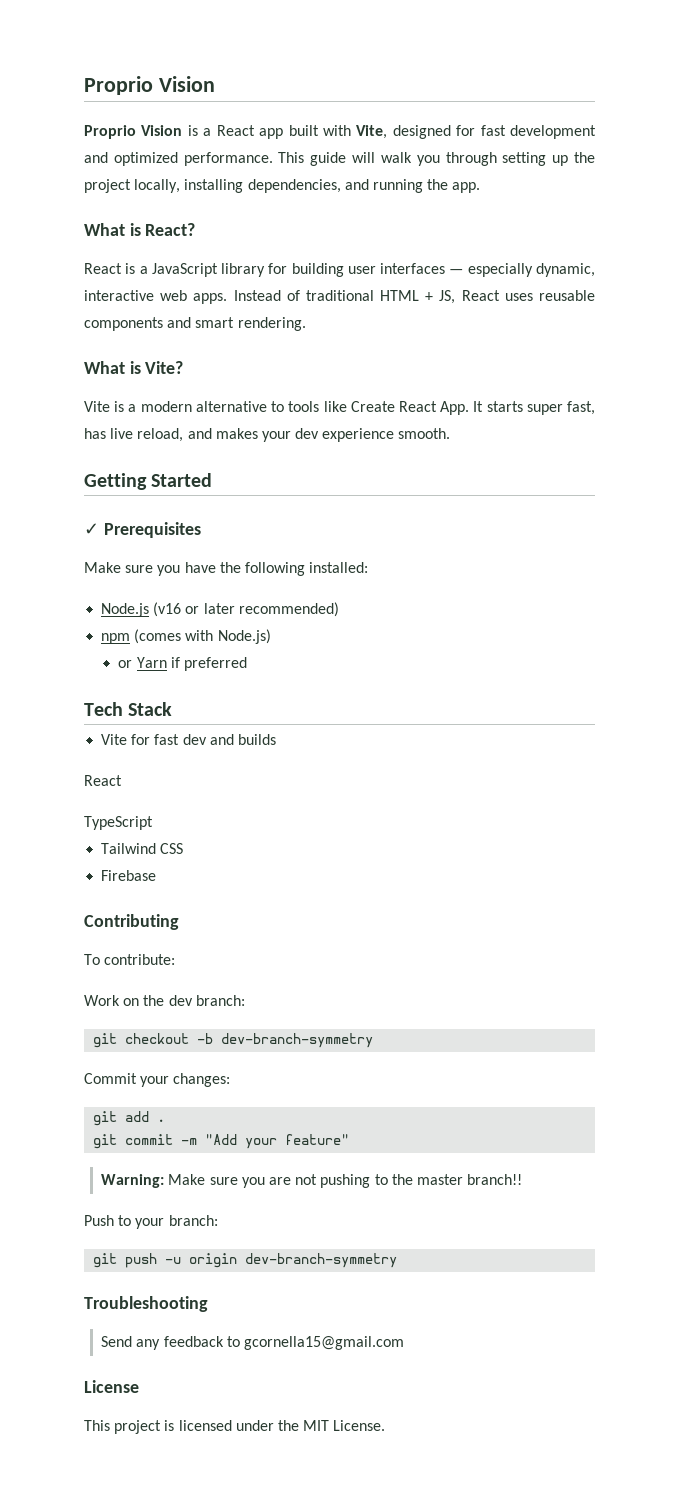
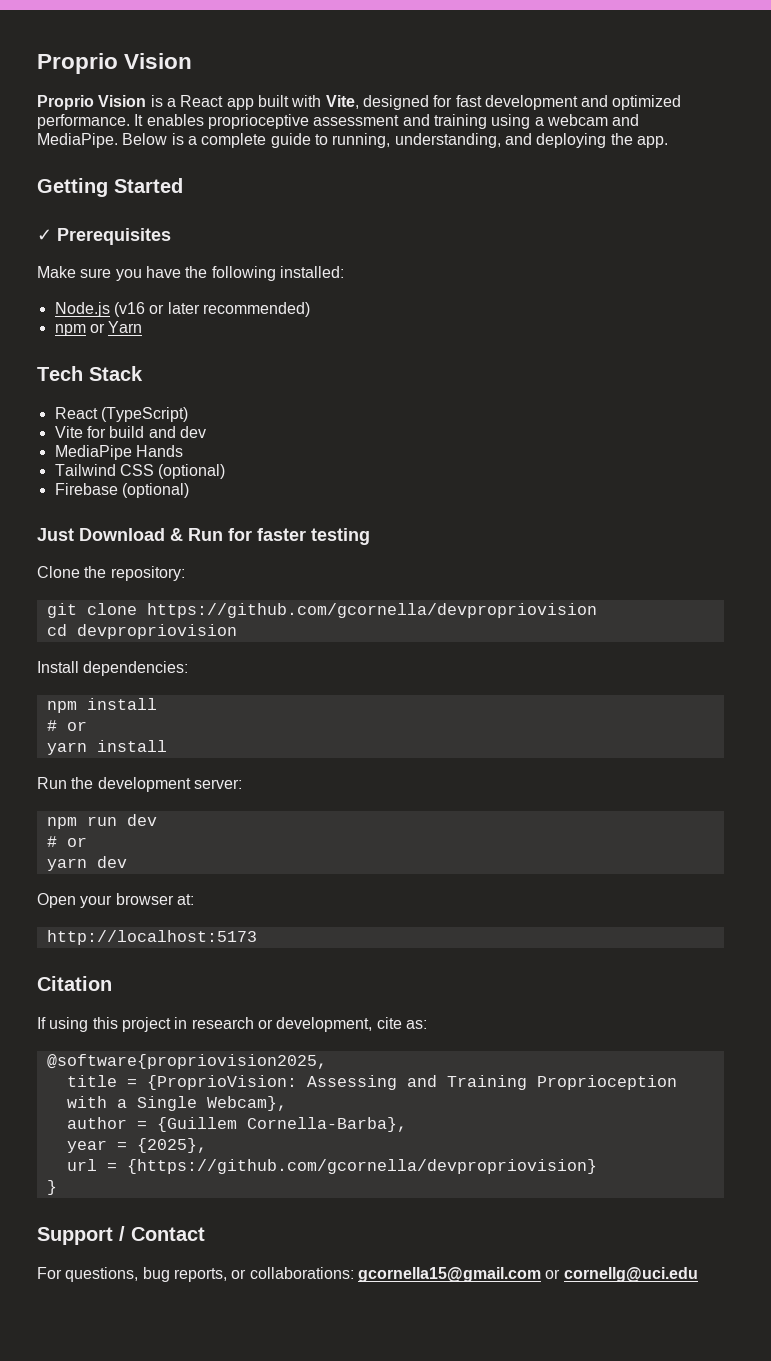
- This guide will walk you through setting up the project locally, installing dependencies, and running the app.
- What is React?
- React is a JavaScript library for building user interfaces — especially dynamic, interactive web apps. Instead of traditional HTML + JS, React uses reusable components and smart rendering.
- What is Vite?
- Vite is a modern alternative to tools like Create React App. It starts super fast, has live reload, and makes your dev experience smooth.
+ It enables proprioceptive assessment and training using a webcam and MediaPipe. Below is a complete guide to running, understanding, and deploying the app.
- npm (comes with Node.js)
- or Yarn if preferred
+ npm or Yarn
+ React (TypeScript)
- Vite for fast dev and builds
- React
- TypeScript
+ Vite for build and dev
+ MediaPipe Hands
- Tailwind CSS
+ Tailwind CSS (optional)
- Firebase
- Contributing
- To contribute:
- Work on the dev branch:
- git checkout -b dev-branch-symmetry
- Commit your changes:
- git add .
- git commit -m "Add your feature"
- Warning: Make sure you are not pushing to the master branch!!
- Push to your branch:
- git push -u origin dev-branch-symmetry
- Troubleshooting
- Send any feedback to gcornella15@gmail.com
- License
- This project is licensed under the MIT License.
+ Firebase (optional)
+ Just Download & Run for faster testing
+ Clone the repository:
+ git clone https://github.com/gcornella/devpropriovision
+ cd devpropriovision
+ Install dependencies:
+ npm install
+ # or
+ yarn install
+ Run the development server:
+ npm run dev
+ # or
+ yarn dev
+ Open your browser at:
+ http://localhost:5173
+ Citation
+ If using this project in research or development, cite as:
+ @software{propriovision2025,
+ title = {ProprioVision: Assessing and Training Proprioception with a Single Webcam},
+ author = {Guillem Cornella-Barba},
+ year = {2025},
+ url = {https://github.com/gcornella/devpropriovision}
+ }
+ Support / Contact
+ For questions, bug reports, or collaborations: gcornella15@gmail.com or cornellg@uci.edu

